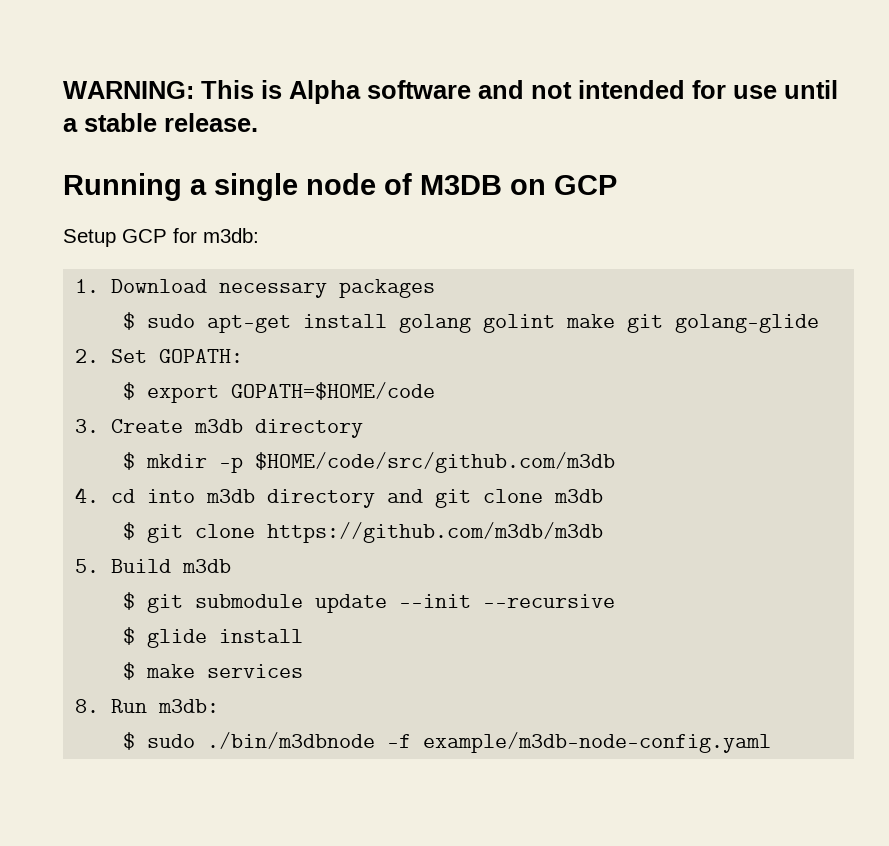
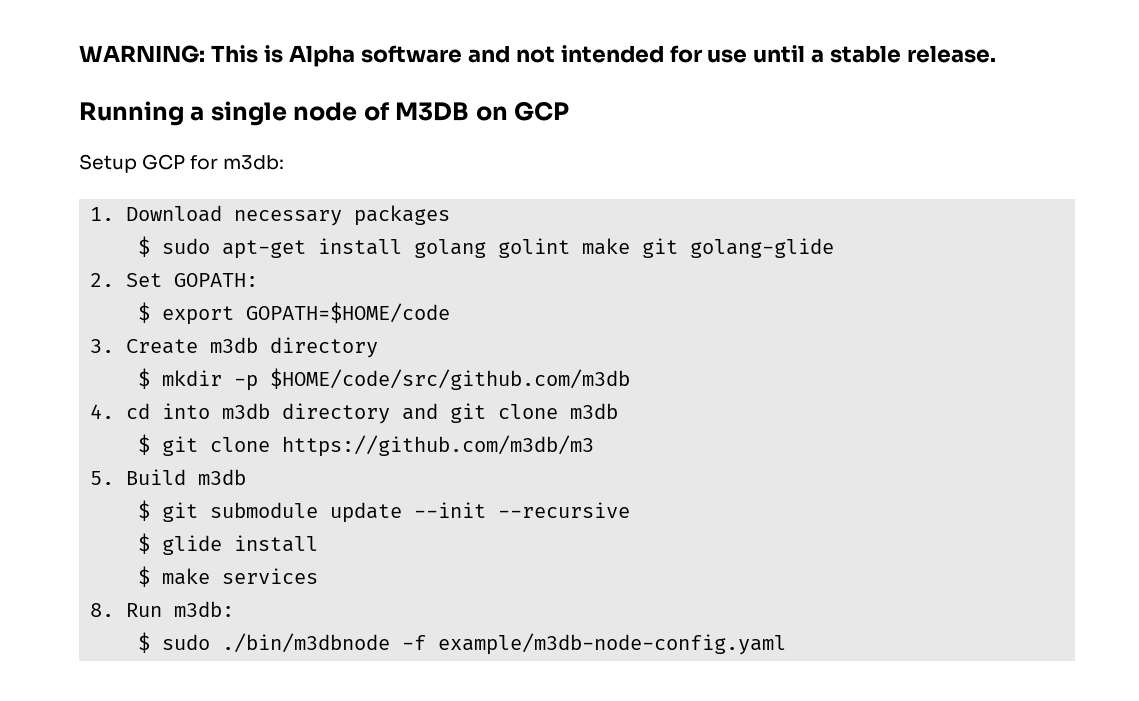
- $ git clone https://github.com/m3db/m3db
+ $ git clone https://github.com/m3db/m3

